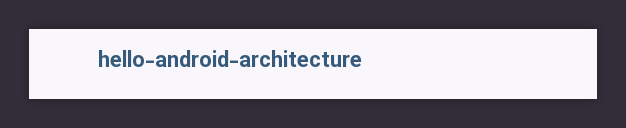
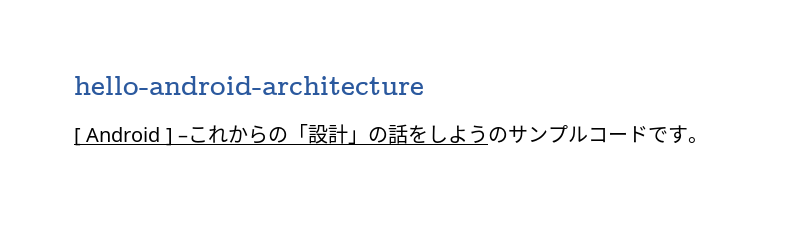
+ [ Android ] –これからの「設計」の話をしようのサンプルコードです。

